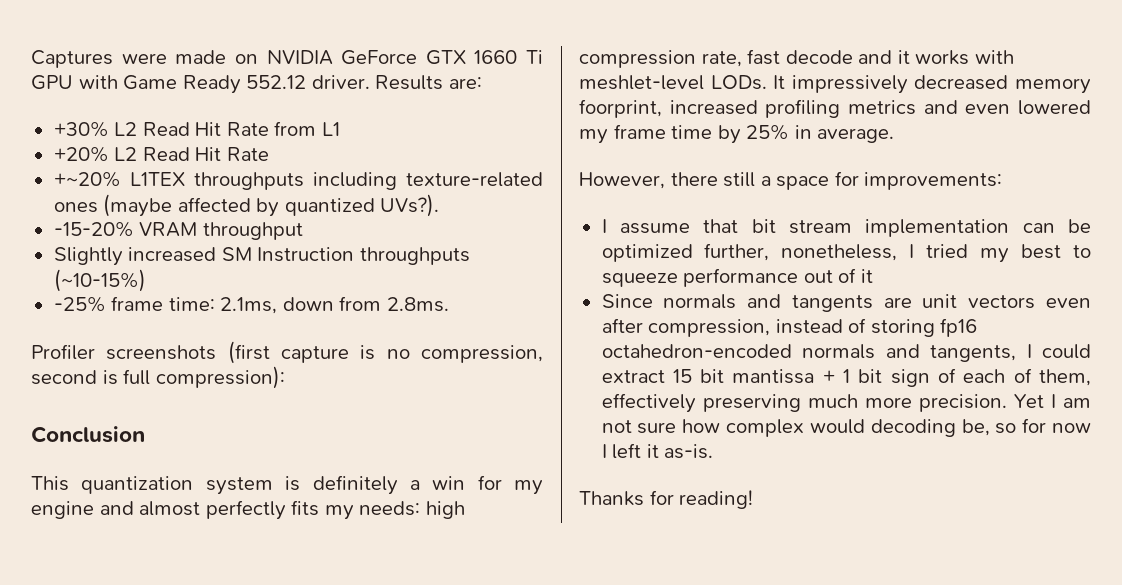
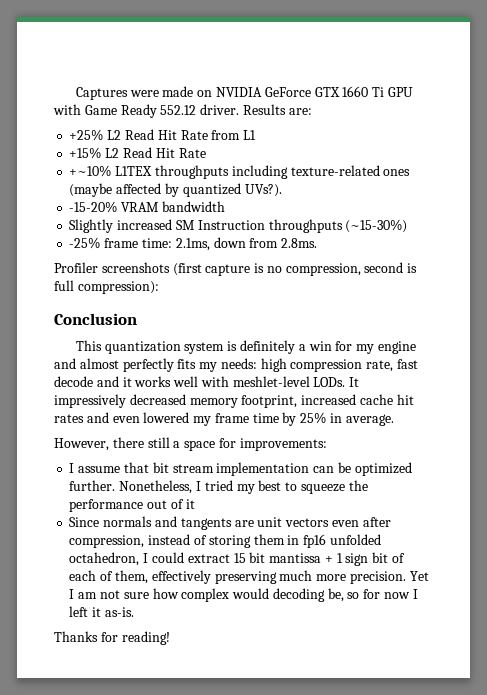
- +30% L2 Read Hit Rate from L1
+ +25% L2 Read Hit Rate from L1
- +20% L2 Read Hit Rate
+ +15% L2 Read Hit Rate
- +~20% L1TEX throughputs including texture-related ones (maybe affected by quantized UVs?).
+ +~10% L1TEX throughputs including texture-related ones (maybe affected by quantized UVs?).
- -15-20% VRAM throughput
+ -15-20% VRAM bandwidth
- Slightly increased SM Instruction throughputs (~10-15%)
+ Slightly increased SM Instruction throughputs (~15-30%)
- This quantization system is definitely a win for my engine and almost perfectly fits my needs: high compression rate, fast decode and it works with meshlet-level LODs.
+ This quantization system is definitely a win for my engine and almost perfectly fits my needs: high compression rate, fast decode and it works well with meshlet-level LODs.
- It impressively decreased memory foorprint, increased profiling metrics and even lowered my frame time by 25% in average.
+ It impressively decreased memory footprint, increased cache hit rates and even lowered my frame time by 25% in average.
- I assume that bit stream implementation can be optimized further, nonetheless, I tried my best to squeeze performance out of it
+ I assume that bit stream implementation can be optimized further. Nonetheless, I tried my best to squeeze the performance out of it
- Since normals and tangents are unit vectors even after compression, instead of storing fp16 octahedron-encoded normals and tangents, I could extract 15 bit mantissa + 1 bit sign of each of them, effectively preserving much more precision.
+ Since normals and tangents are unit vectors even after compression, instead of storing them in fp16 unfolded octahedron, I could extract 15 bit mantissa + 1 sign bit of each of them, effectively preserving much more precision.

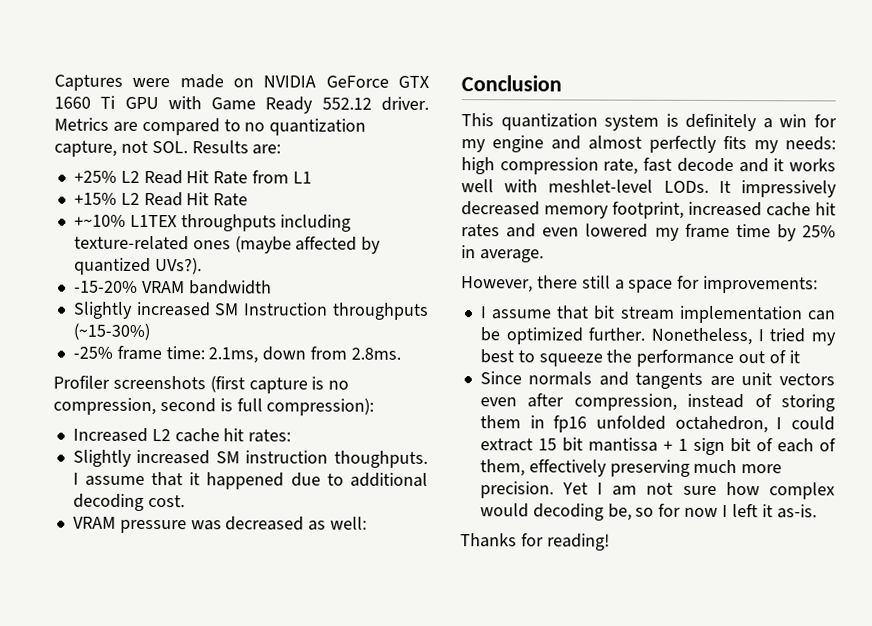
- Results are:
+ Metrics are compared to no quantization capture, not SOL. Results are:
+ Increased L2 cache hit rates:
+ Slightly increased SM instruction thoughputs. I assume that it happened due to additional decoding cost.
+ VRAM pressure was decreased as well:

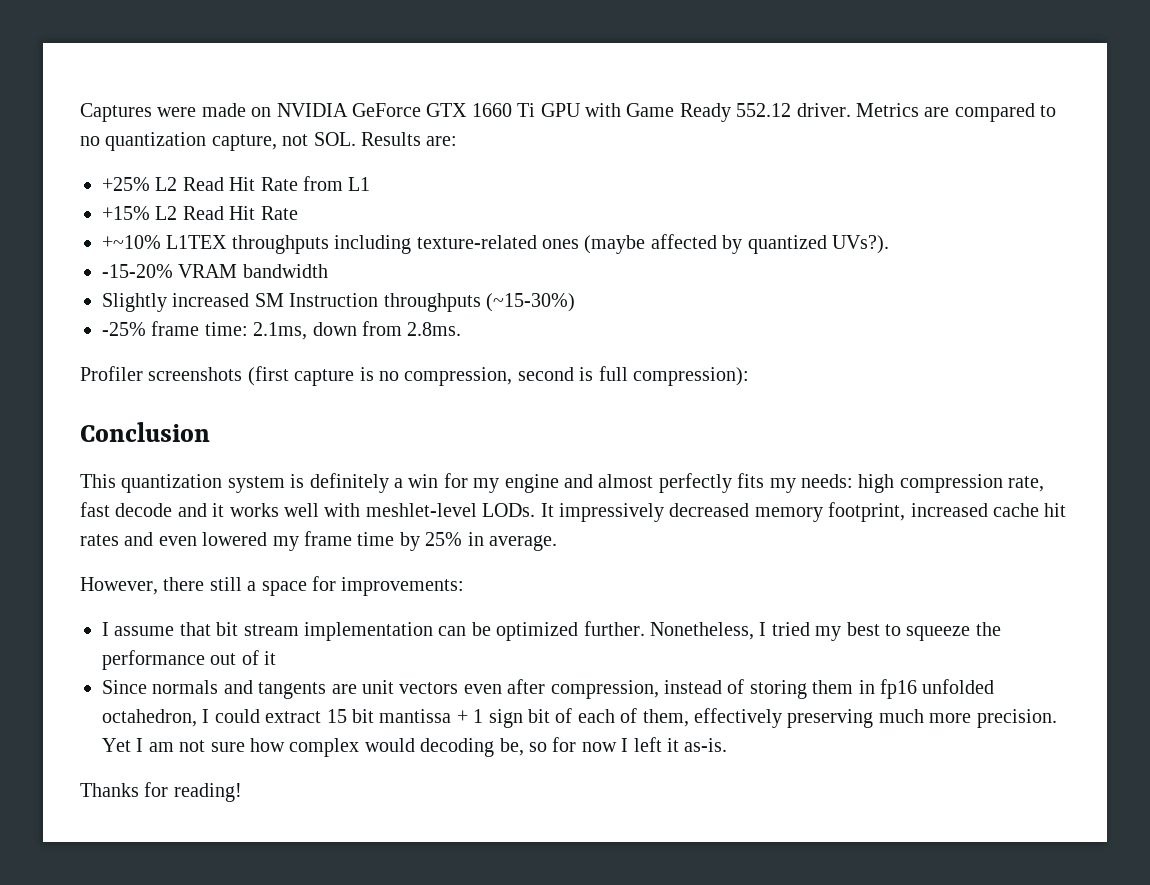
- Increased L2 cache hit rates:
- Slightly increased SM instruction thoughputs. I assume that it happened due to additional decoding cost.
- VRAM pressure was decreased as well:

